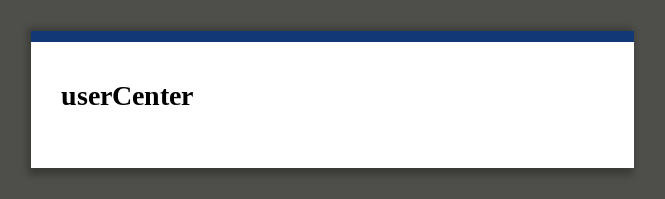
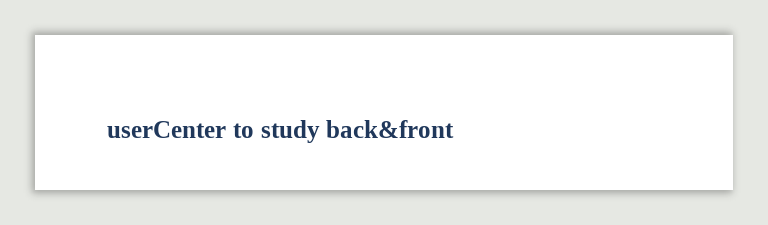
- userCenter
+ userCenter to study back&front

